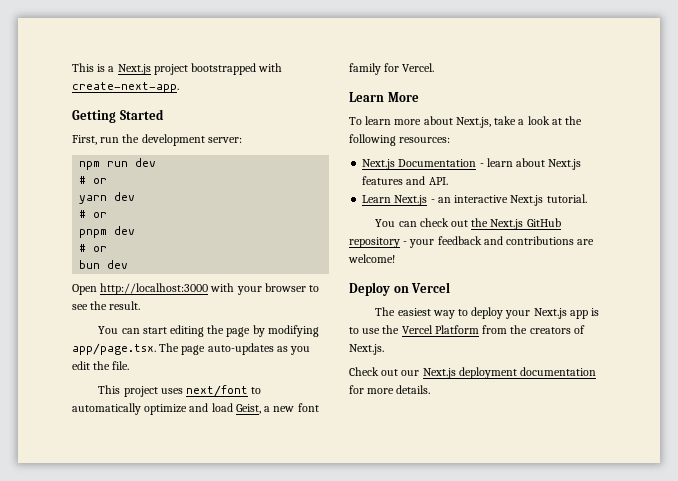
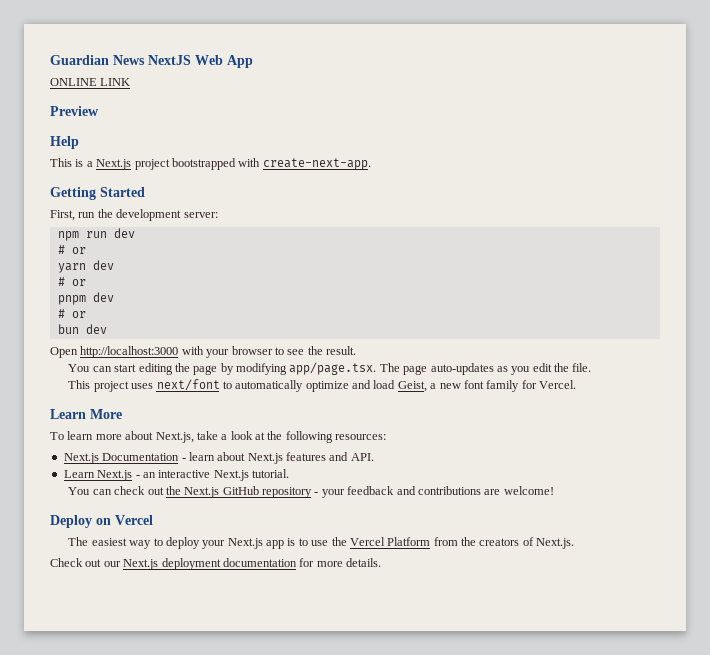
+ Guardian News NextJS Web App
+ ONLINE LINK
+ Preview
+ Help

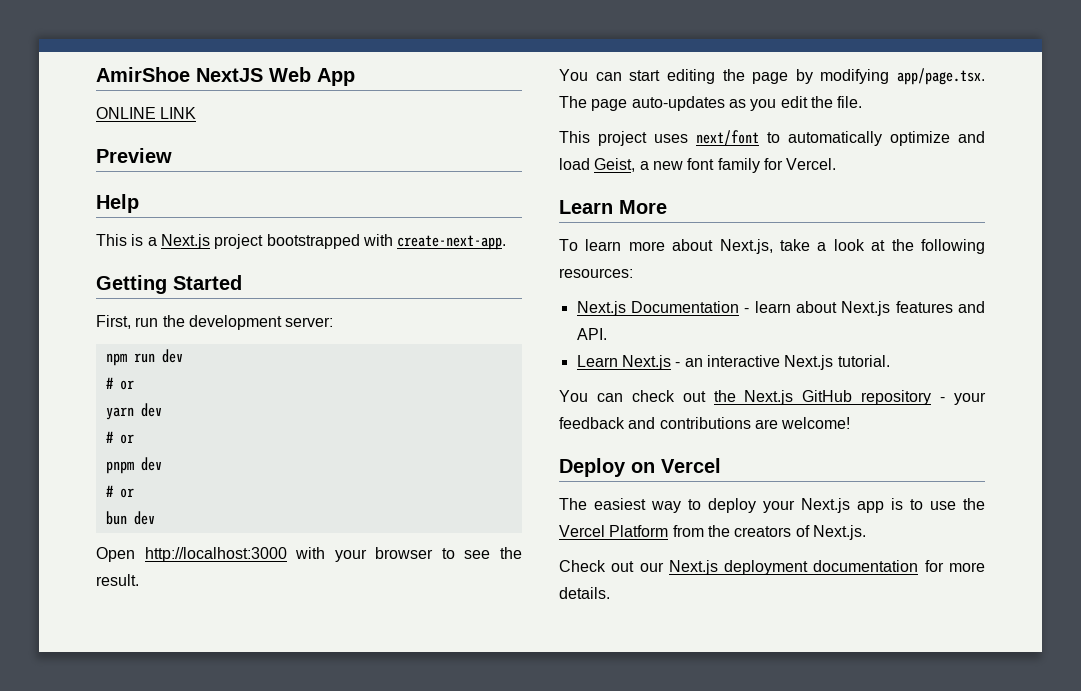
- Guardian News NextJS Web App
+ AmirShoe NextJS Web App

